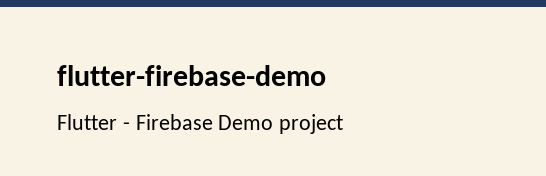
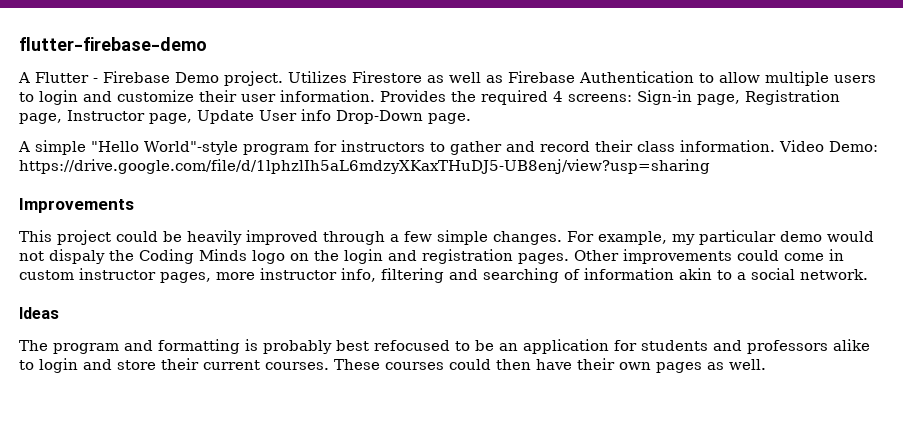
- Flutter - Firebase Demo project
+ A Flutter - Firebase Demo project. Utilizes Firestore as well as Firebase Authentication to allow multiple users to login and customize their user information. Provides the required 4 screens: Sign-in page, Registration page, Instructor page, Update User info Drop-Down page.
+ A simple "Hello World"-style program for instructors to gather and record their class information. Video Demo: https://drive.google.com/file/d/1lphzlIh5aL6mdzyXKaxTHuDJ5-UB8enj/view?usp=sharing
+ Improvements
+ This project could be heavily improved through a few simple changes. For example, my particular demo would not dispaly the Coding Minds logo on the login and registration pages. Other improvements could come in custom instructor pages, more instructor info, filtering and searching of information akin to a social network.
+ Ideas
+ The program and formatting is probably best refocused to be an application for students and professors alike to login and store their current courses. These courses could then have their own pages as well.

